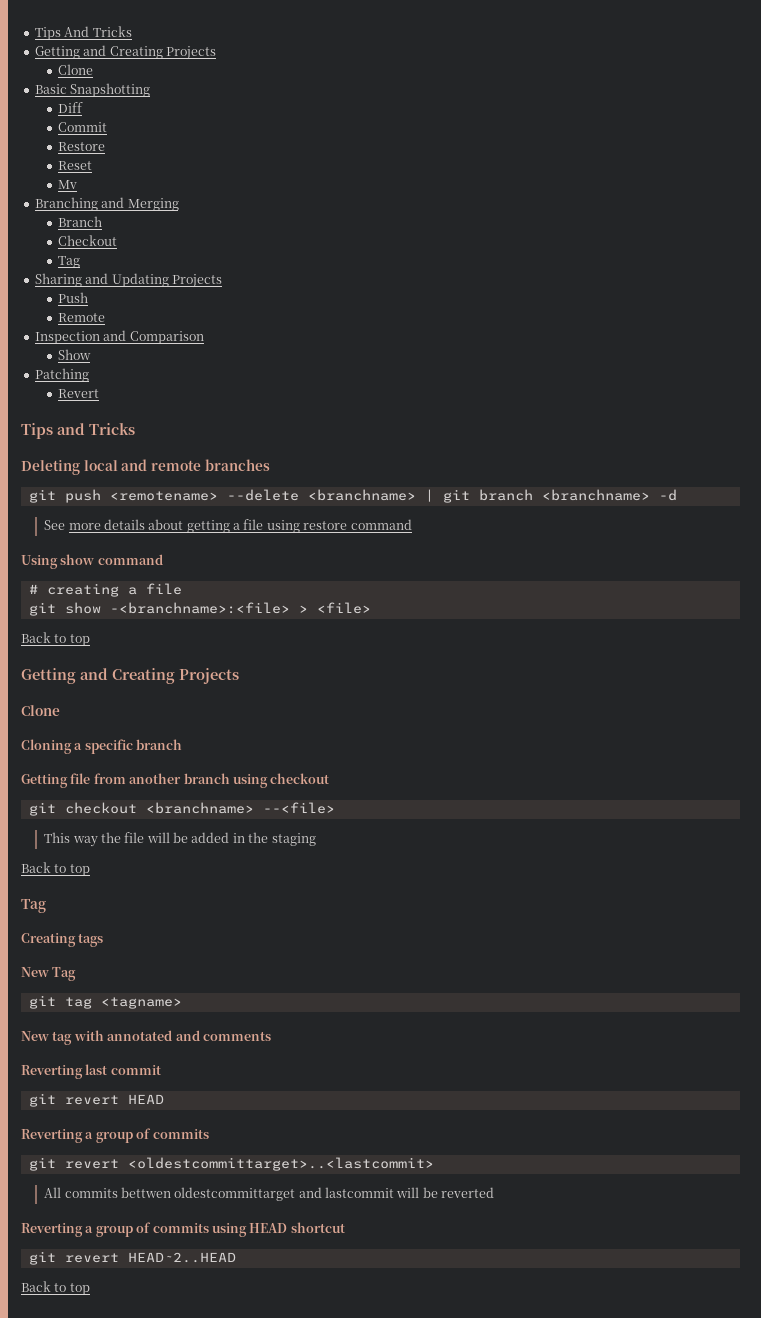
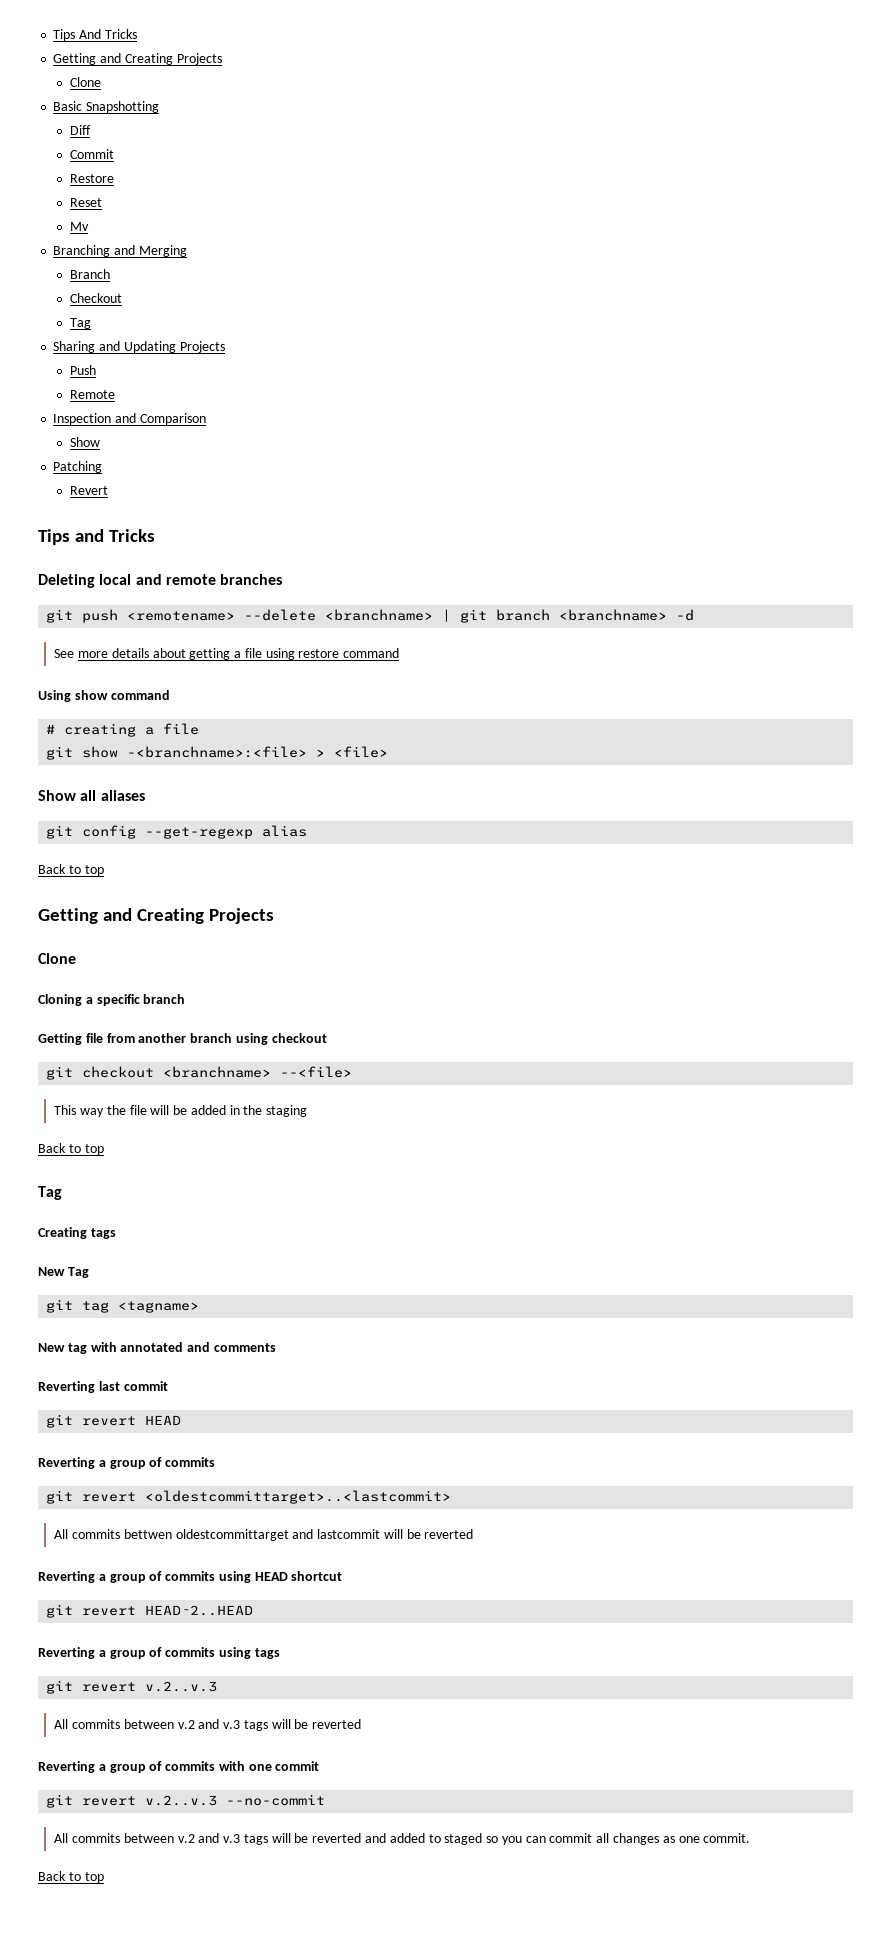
+ Show all aliases
+ git config --get-regexp alias
+ Reverting a group of commits using tags
+ git revert v.2..v.3
+ All commits between v.2 and v.3 tags will be reverted
+ Reverting a group of commits with one commit
+ git revert v.2..v.3 --no-commit
+ All commits between v.2 and v.3 tags will be reverted and added to staged so you can commit all changes as one commit.

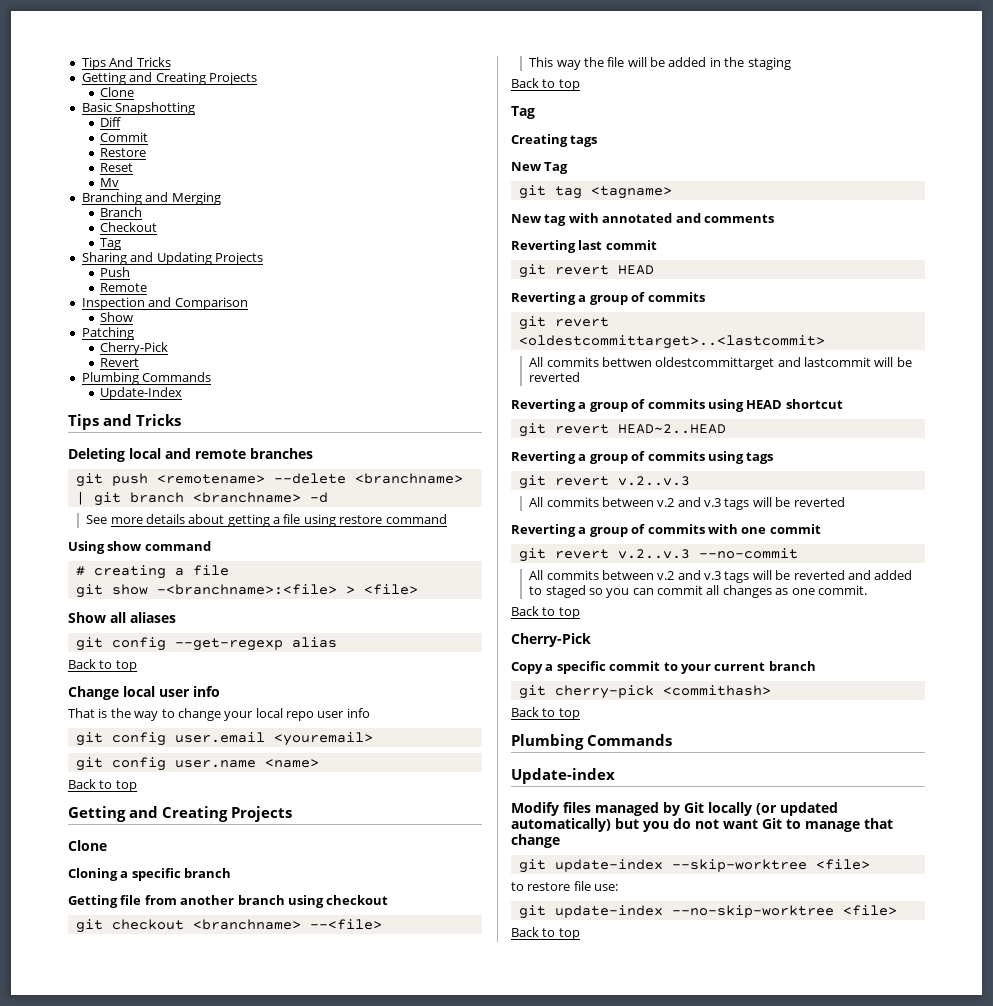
  Patching
+ Cherry-Pick
  Revert
+ Plumbing Commands
+ Update-Index
+ Change local user info
+ That is the way to change your local repo user info
+ git config user.email <youremail>
+ git config user.name <name>
+ Back to top
  All commits between v.2 and v.3 tags will be reverted and added to staged so you can commit all changes as one commit.
+ Back to top
+ Cherry-Pick
+ Copy a specific commit to your current branch
+ git cherry-pick <commithash>
+ Back to top
+ Plumbing Commands
+ Update-index
+ Modify files managed by Git locally (or updated automatically) but you do not want Git to manage that change
+ git update-index --skip-worktree <file>
+ to restore file use:
+ git update-index --no-skip-worktree <file>

